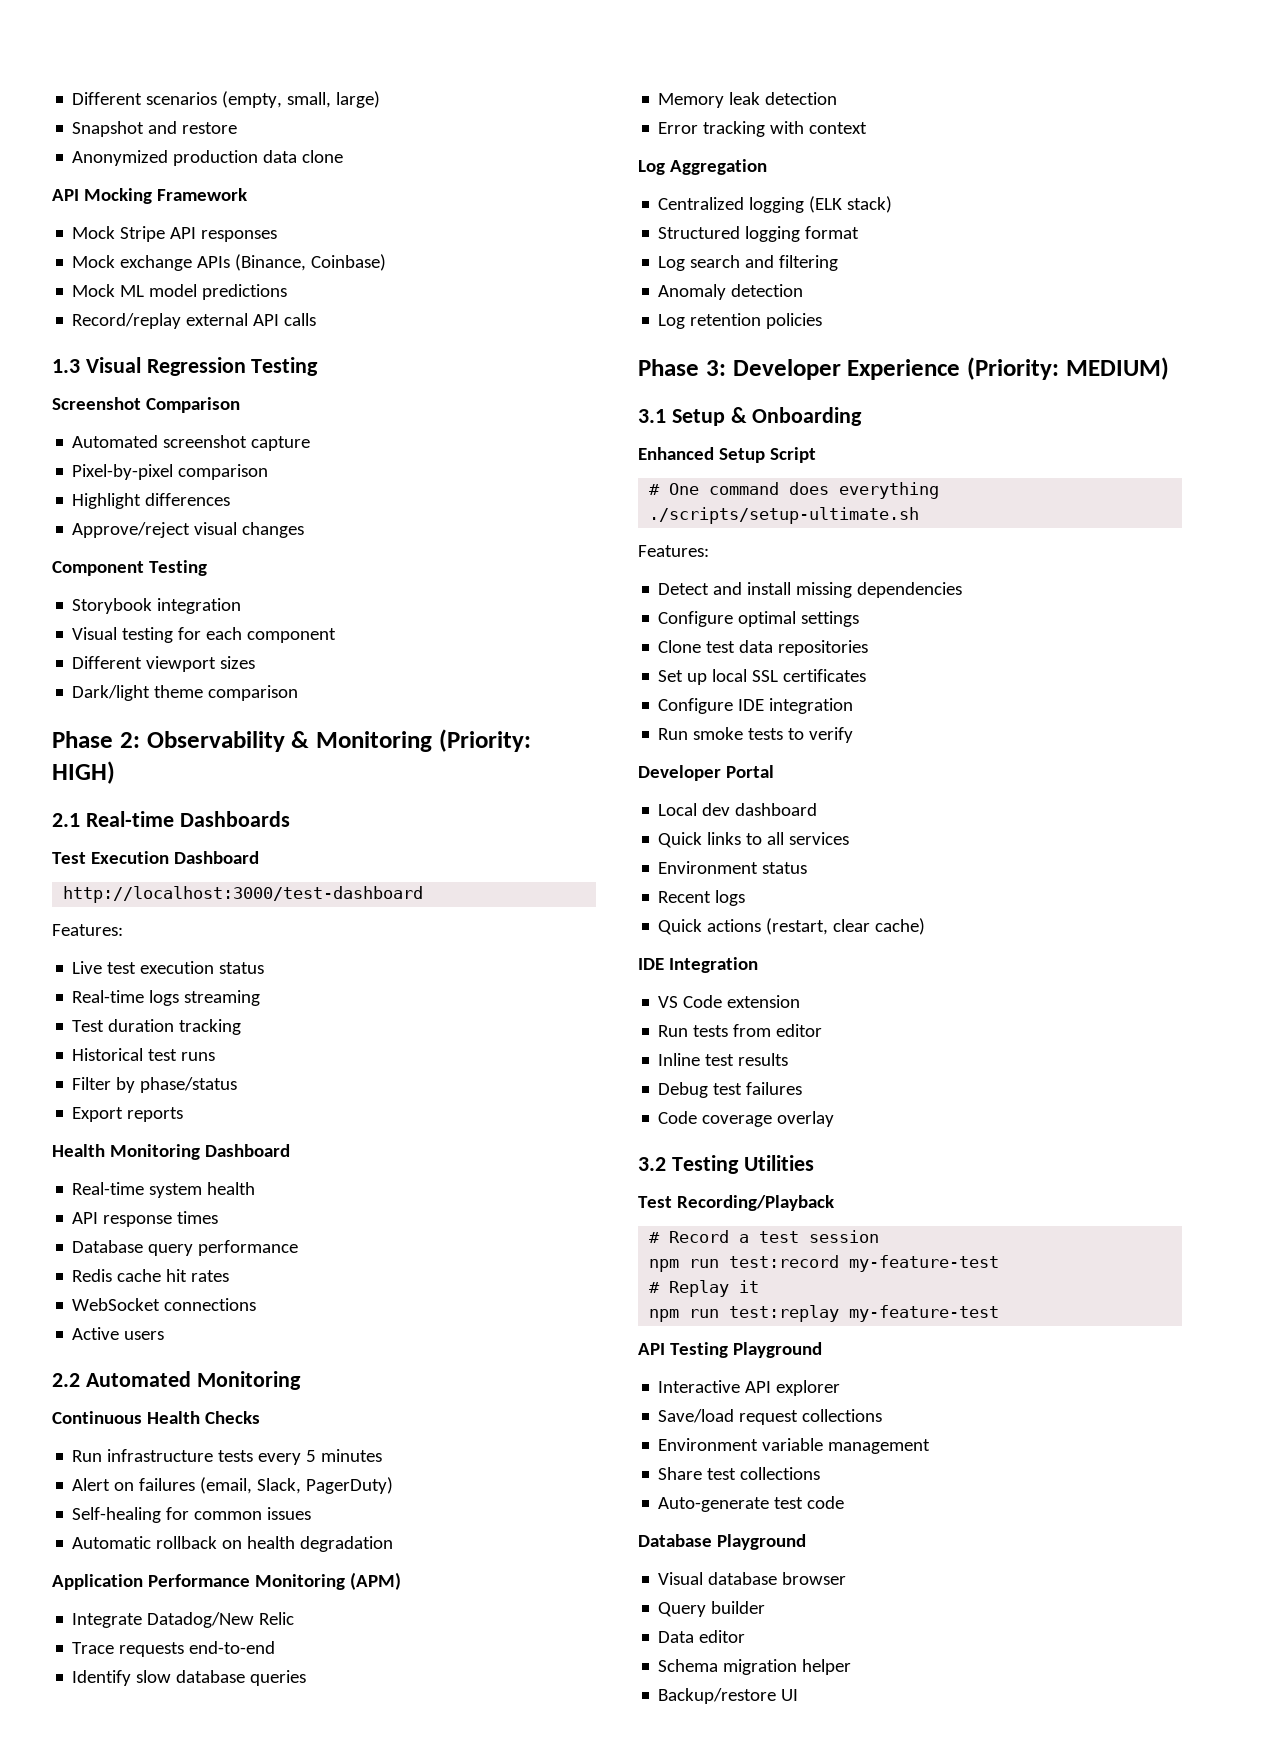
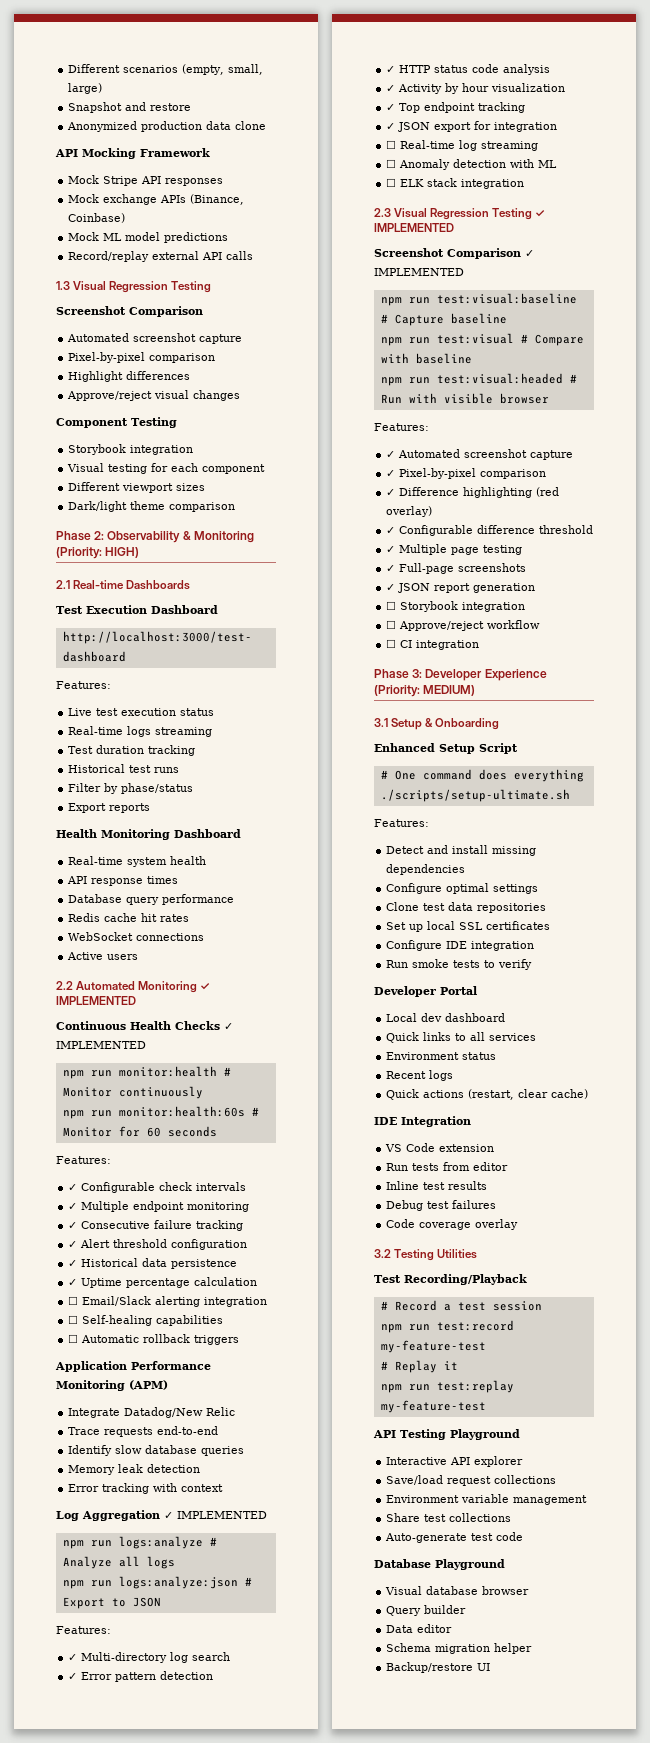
- 2.2 Automated Monitoring
+ 2.2 Automated Monitoring ✓ IMPLEMENTED
- Continuous Health Checks
- Run infrastructure tests every 5 minutes
- Alert on failures (email, Slack, PagerDuty)
- Self-healing for common issues
- Automatic rollback on health degradation
+ Continuous Health Checks ✓ IMPLEMENTED
+ npm run monitor:health # Monitor continuously
+ npm run monitor:health:60s # Monitor for 60 seconds
+ Features:
+ ✓ Configurable check intervals
+ ✓ Multiple endpoint monitoring
+ ✓ Consecutive failure tracking
+ ✓ Alert threshold configuration
+ ✓ Historical data persistence
+ ✓ Uptime percentage calculation
+ ☐ Email/Slack alerting integration
+ ☐ Self-healing capabilities
+ ☐ Automatic rollback triggers
- Log Aggregation
- Centralized logging (ELK stack)
- Structured logging format
- Log search and filtering
- Anomaly detection
- Log retention policies
+ Log Aggregation ✓ IMPLEMENTED
+ npm run logs:analyze # Analyze all logs
+ npm run logs:analyze:json # Export to JSON
+ Features:
+ ✓ Multi-directory log search
+ ✓ Error pattern detection
+ ✓ HTTP status code analysis
+ ✓ Activity by hour visualization
+ ✓ Top endpoint tracking
+ ✓ JSON export for integration
+ ☐ Real-time log streaming
+ ☐ Anomaly detection with ML
+ ☐ ELK stack integration
+ 2.3 Visual Regression Testing ✓ IMPLEMENTED
+ Screenshot Comparison ✓ IMPLEMENTED
+ npm run test:visual:baseline # Capture baseline
+ npm run test:visual # Compare with baseline
+ npm run test:visual:headed # Run with visible browser
+ Features:
+ ✓ Automated screenshot capture
+ ✓ Pixel-by-pixel comparison
+ ✓ Difference highlighting (red overlay)
+ ✓ Configurable difference threshold
+ ✓ Multiple page testing
+ ✓ Full-page screenshots
+ ✓ JSON report generation
+ ☐ Storybook integration
+ ☐ Approve/reject workflow
+ ☐ CI integration

